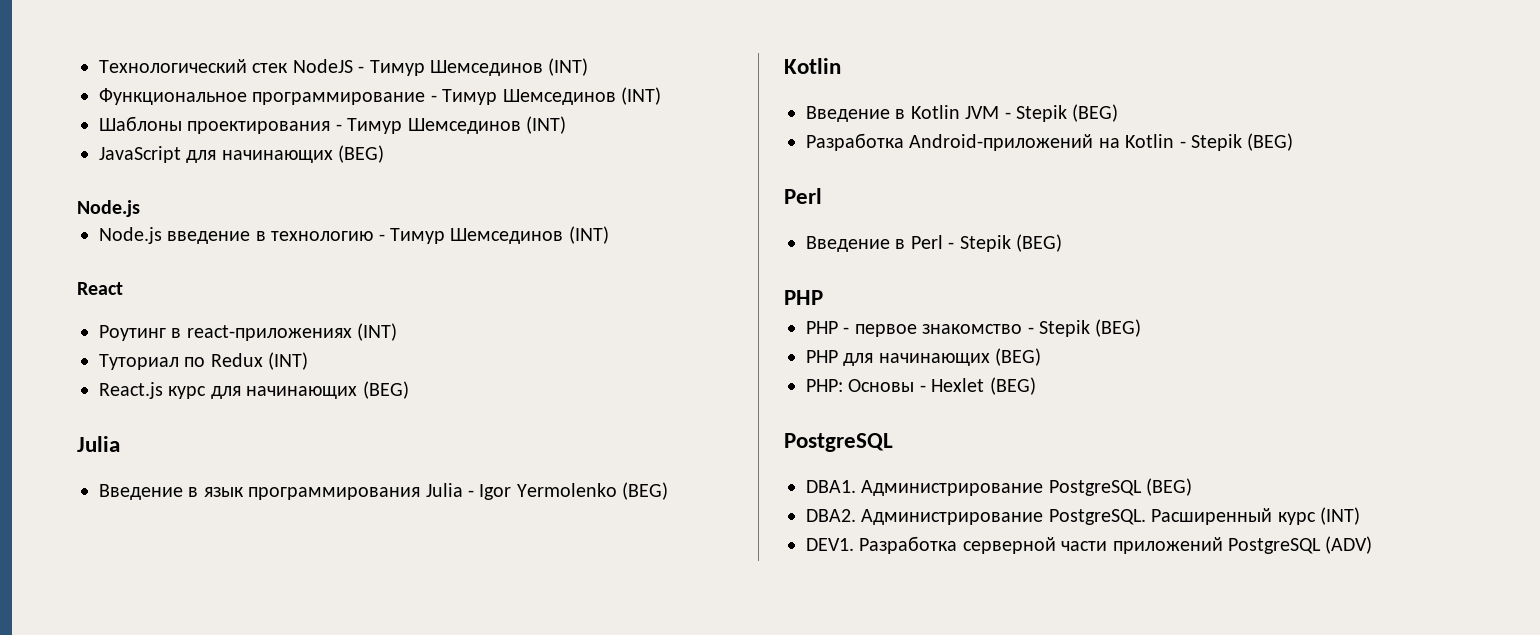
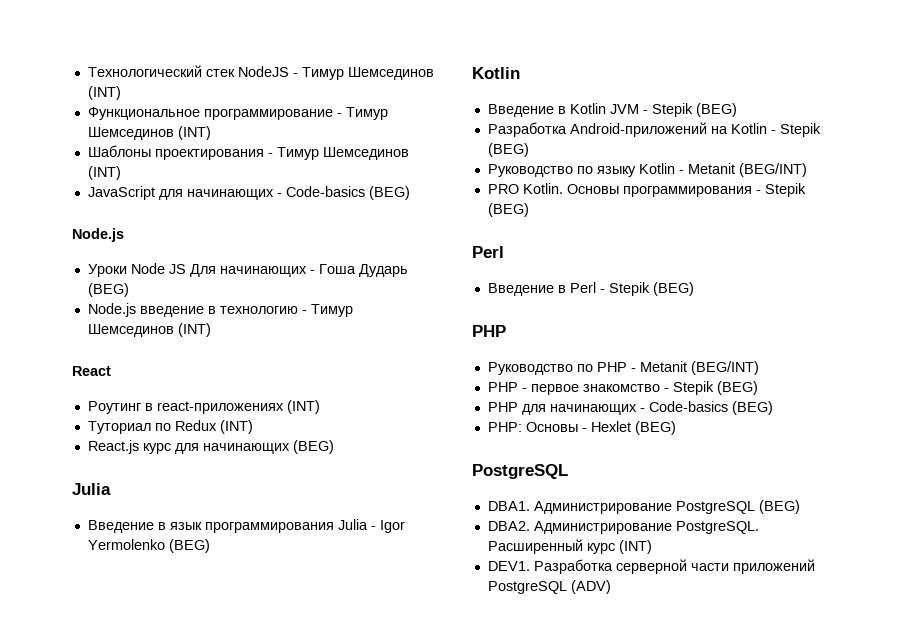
- JavaScript для начинающих (BEG)
+ JavaScript для начинающих - Code-basics (BEG)
  Node.js
+ Уроки Node JS Для начинающих - Гоша Дударь (BEG)
+ Руководство по языку Kotlin - Metanit (BEG/INT)
+ PRO Kotlin. Основы программирования - Stepik (BEG)
+ Руководство по PHP - Metanit (BEG/INT)
- PHP для начинающих (BEG)
+ PHP для начинающих - Code-basics (BEG)

